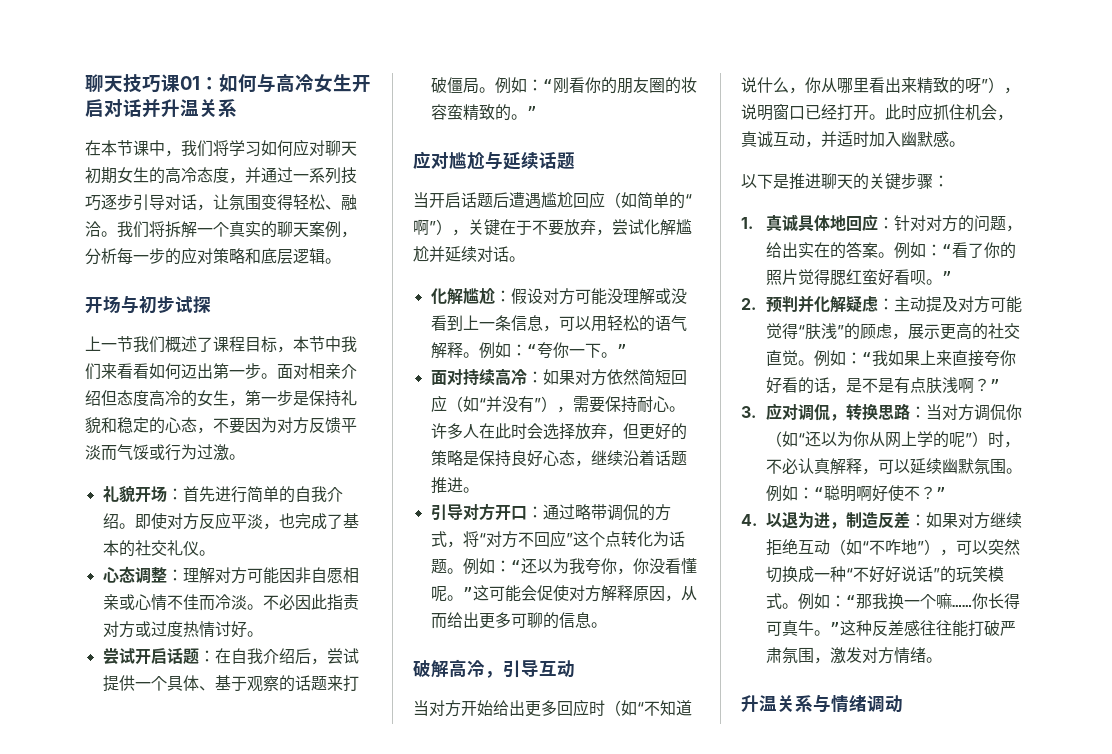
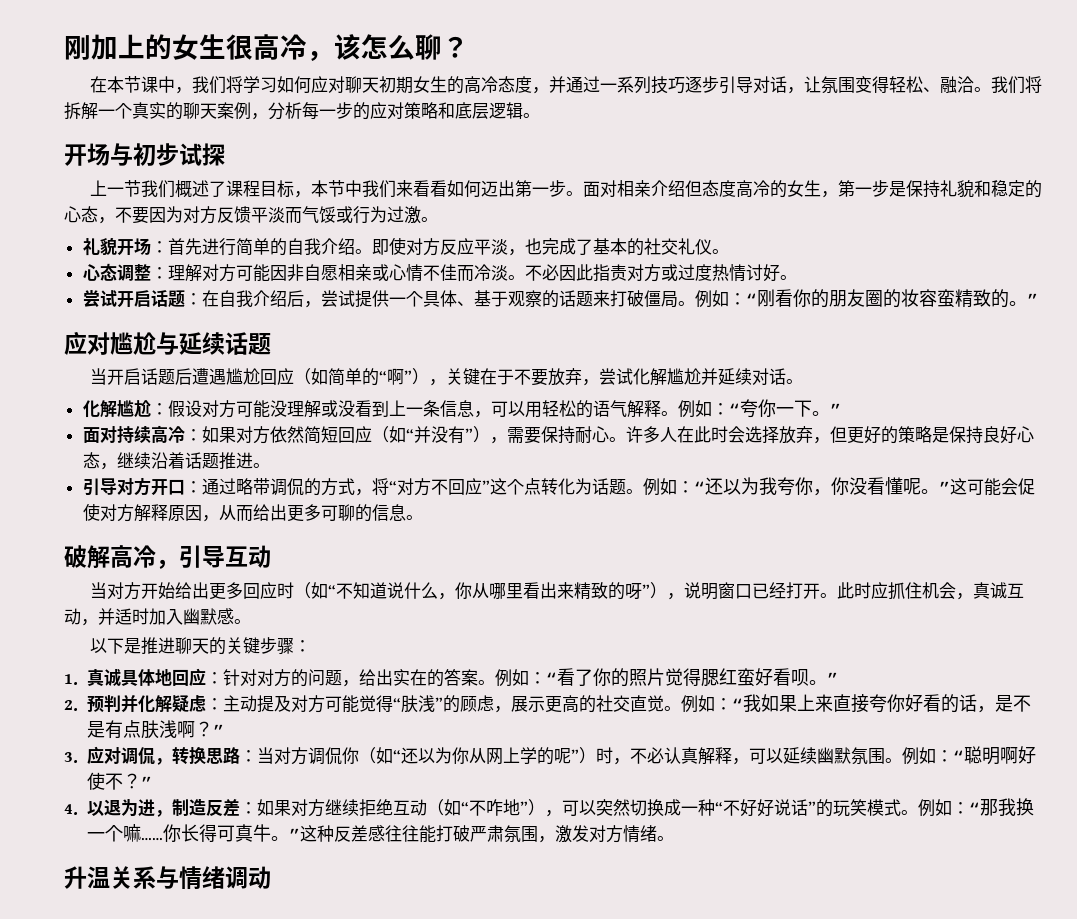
- 聊天技巧课01：如何与高冷女生开启对话并升温关系
+ 刚加上的女生很高冷，该怎么聊？

